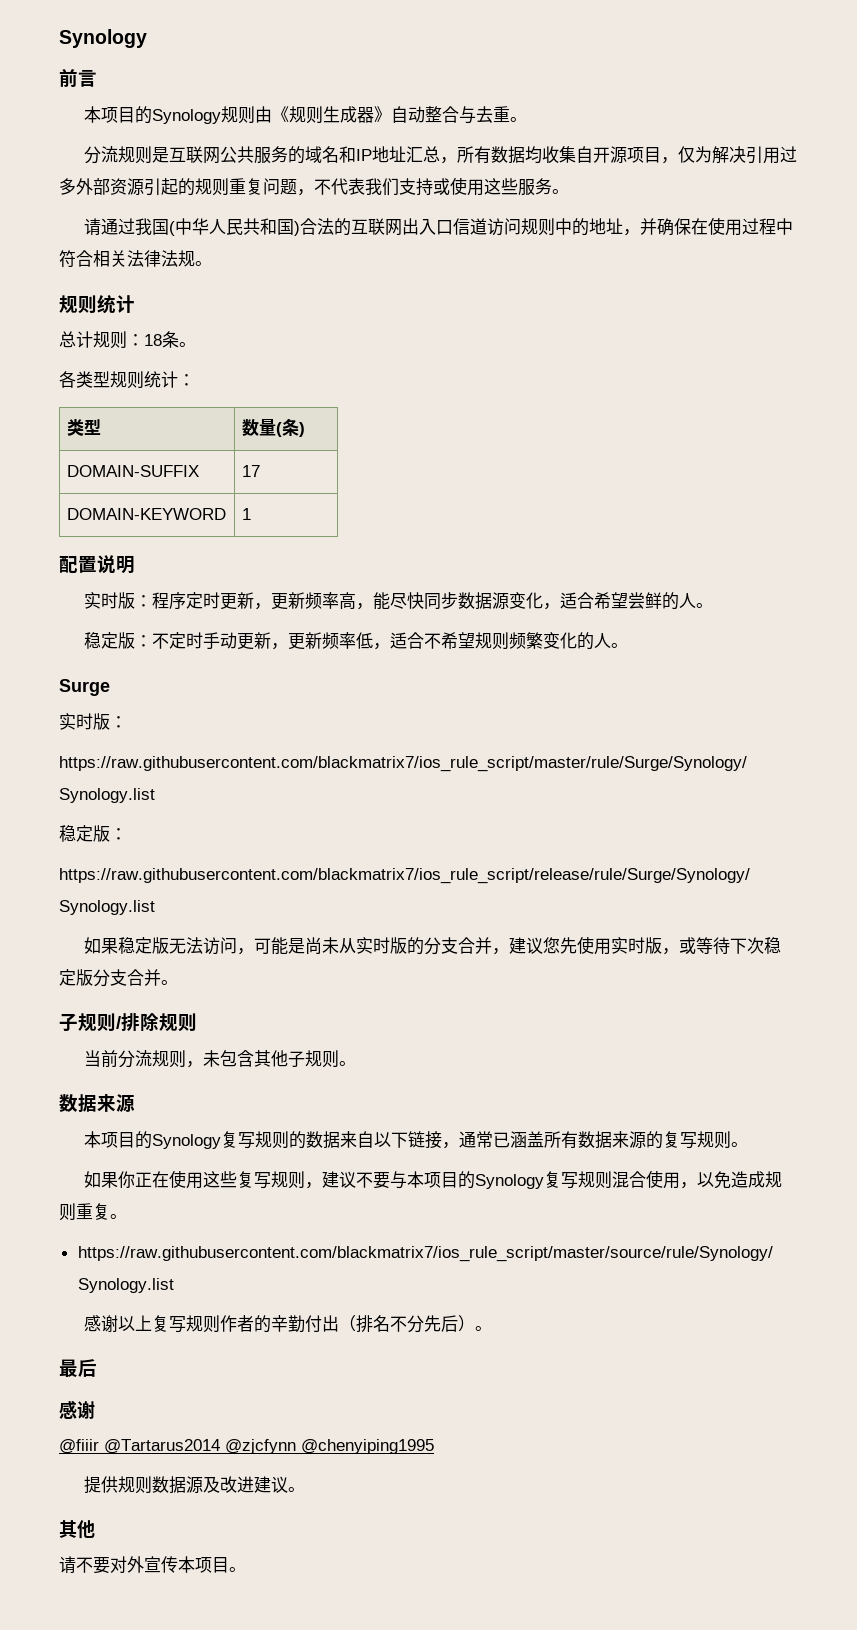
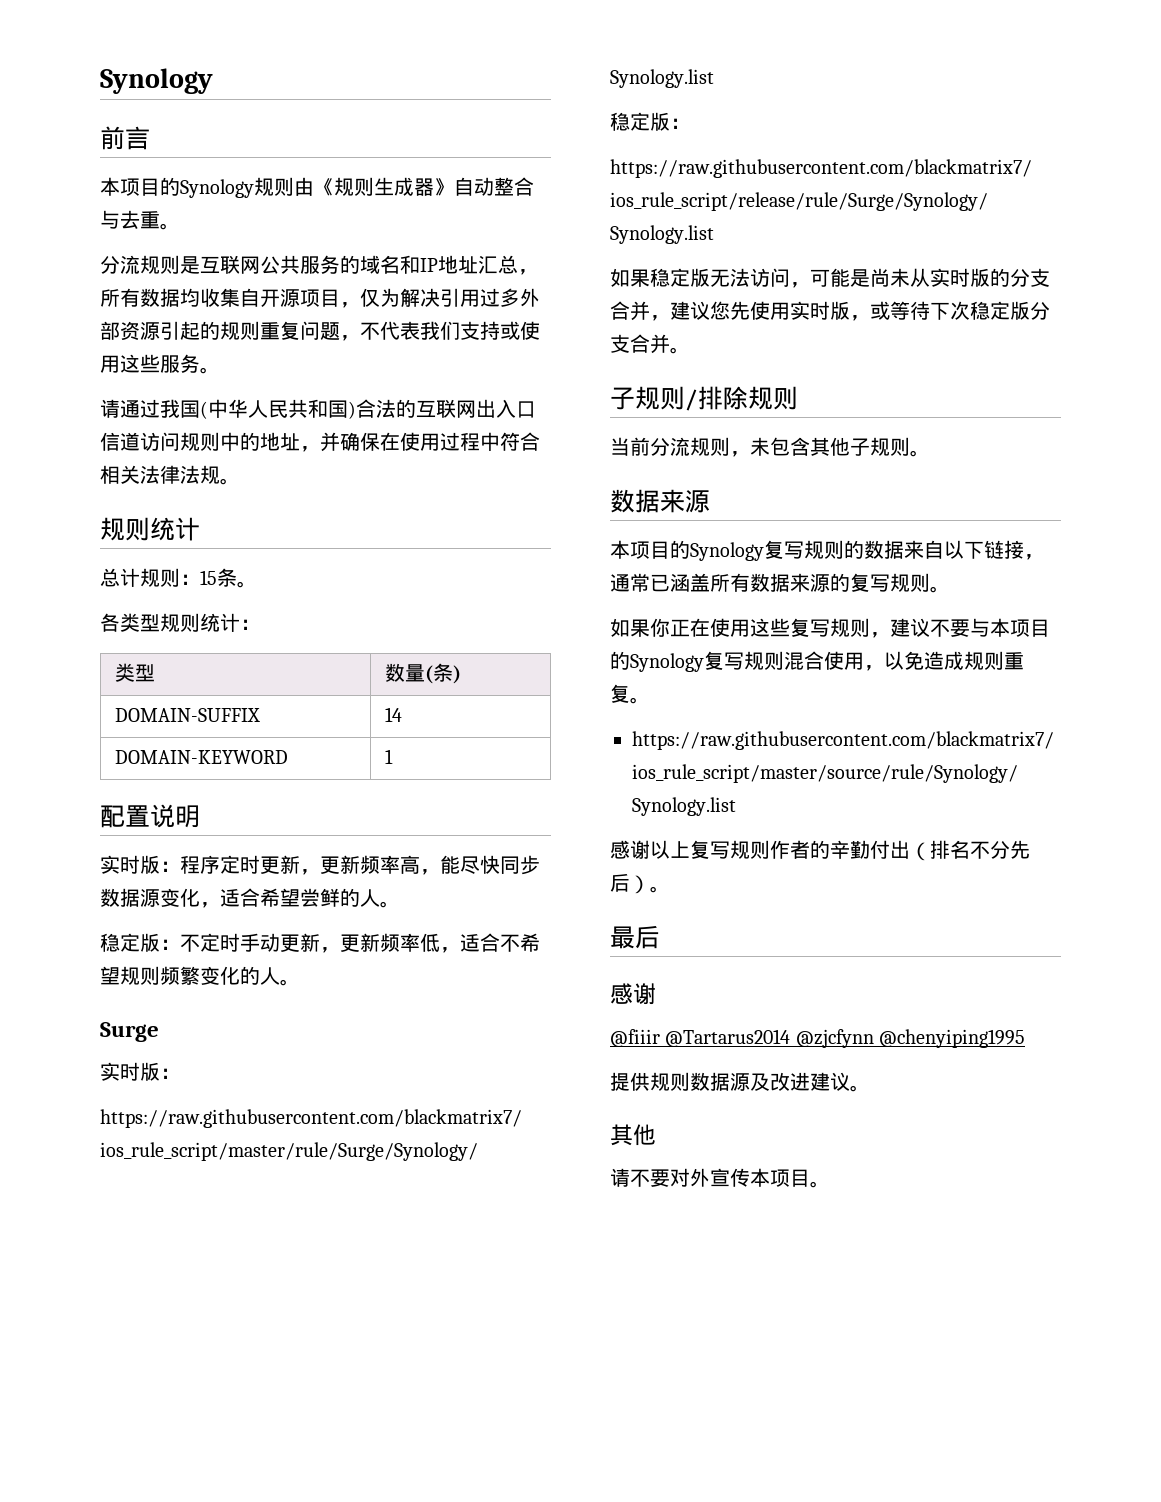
- 总计规则：18条。
+ 总计规则：15条。
- DOMAIN-SUFFIX | 17
+ DOMAIN-SUFFIX | 14

